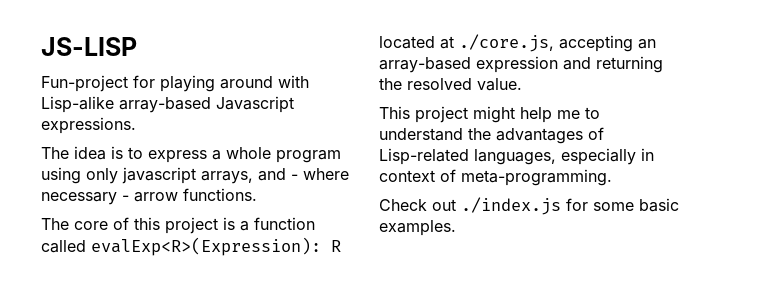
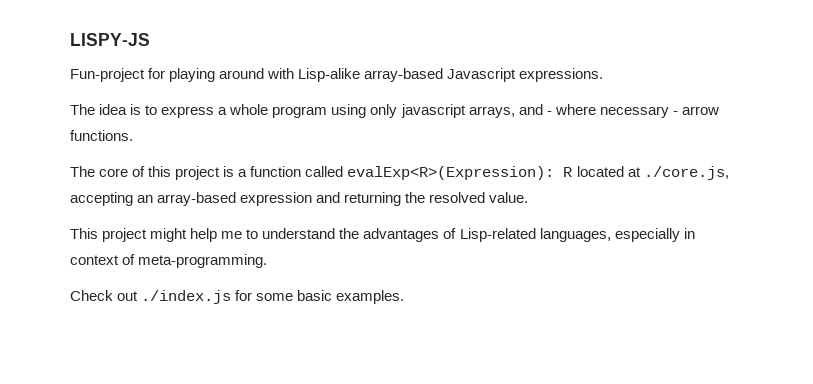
- JS-LISP
+ LISPY-JS

